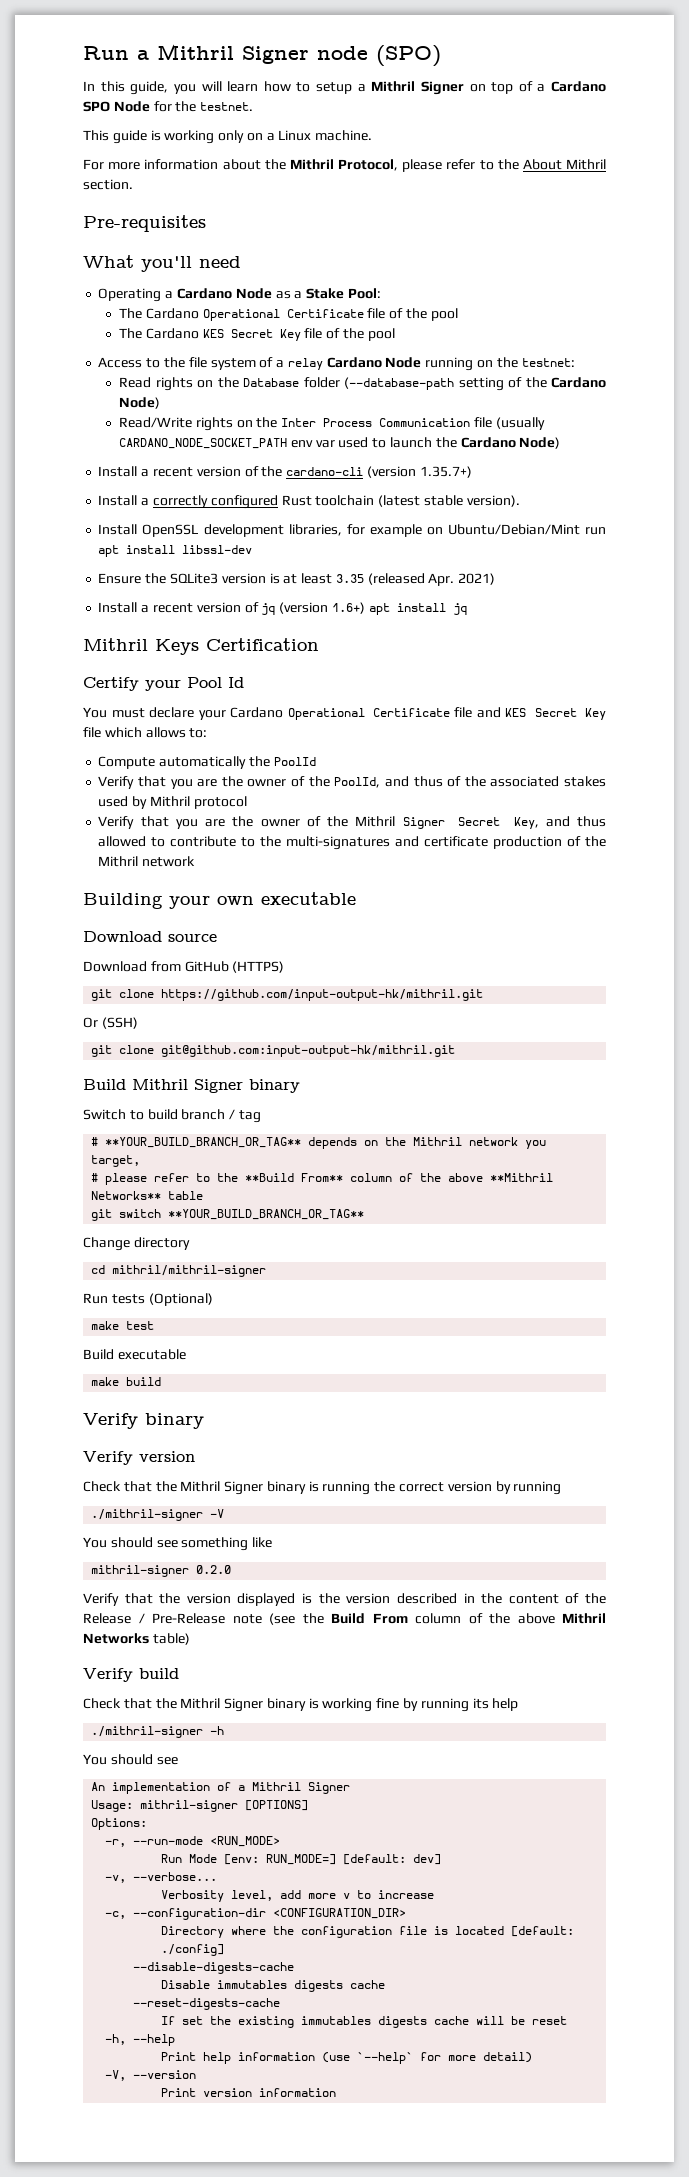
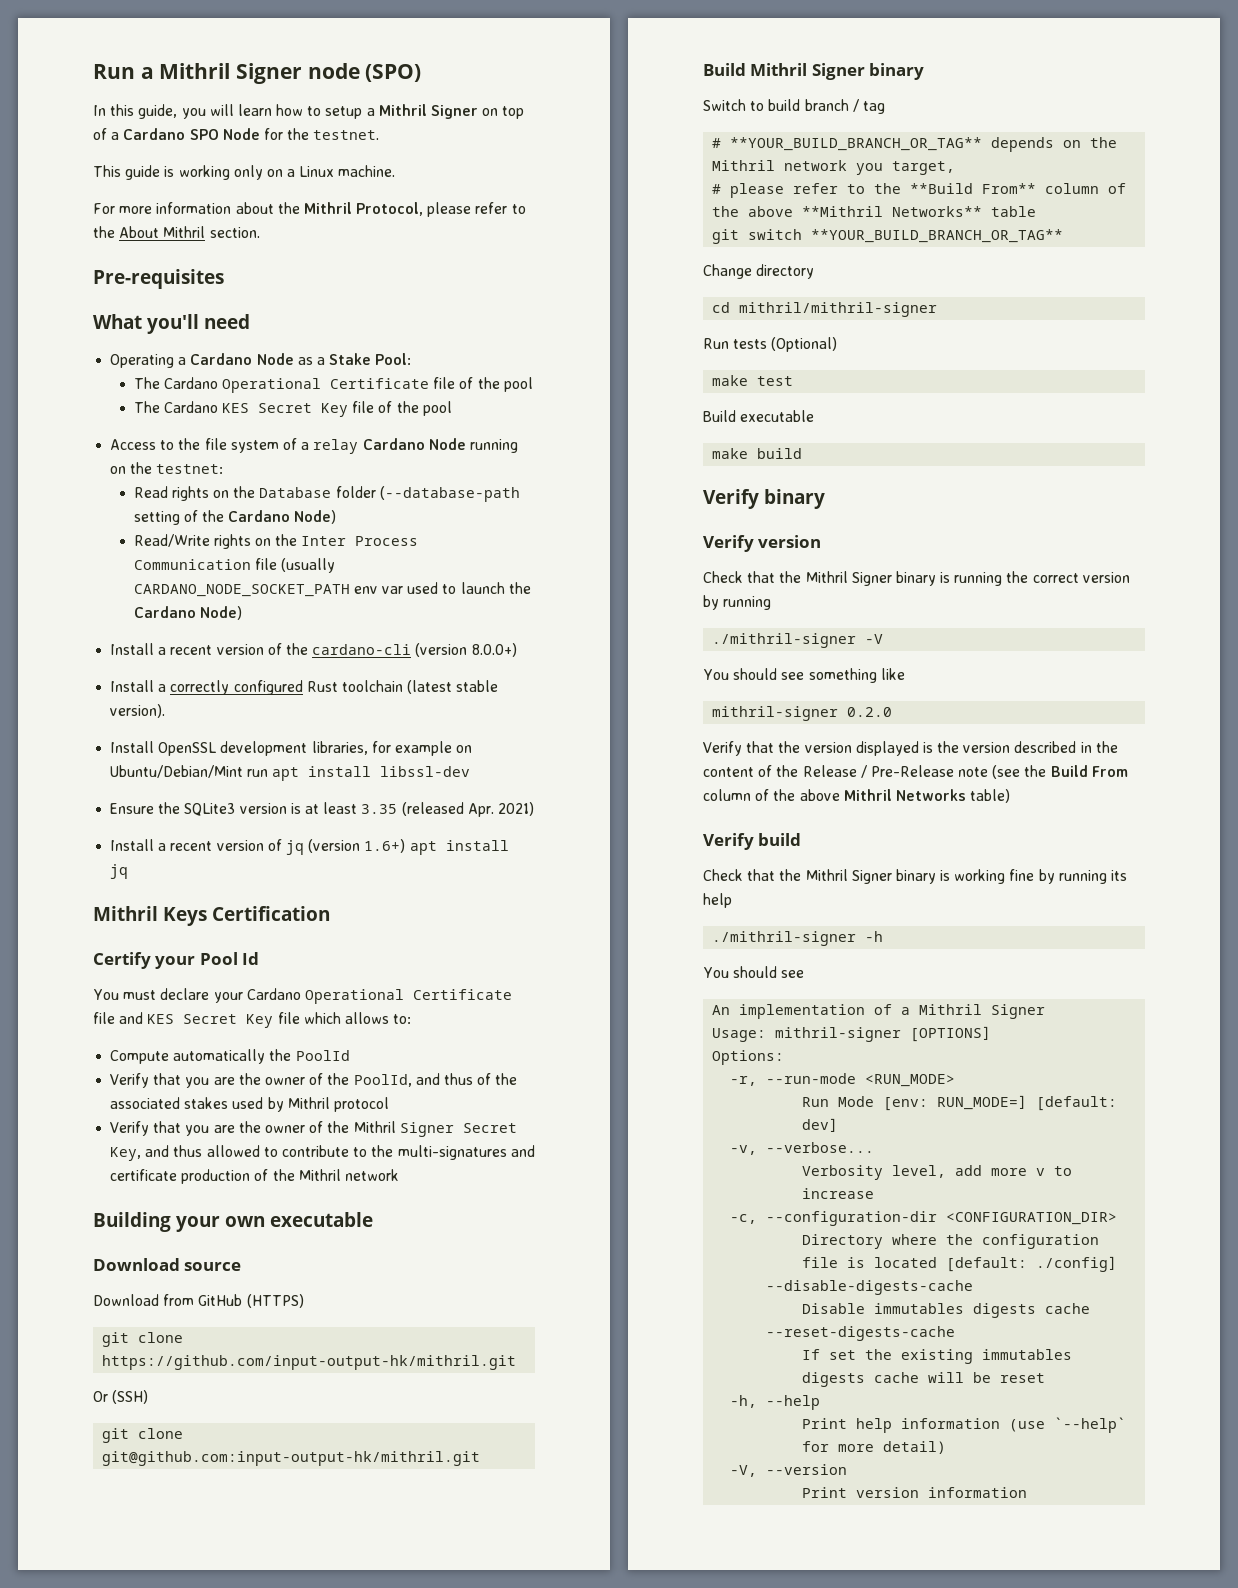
- Install a recent version of the cardano-cli (version 1.35.7+)
+ Install a recent version of the cardano-cli (version 8.0.0+)

